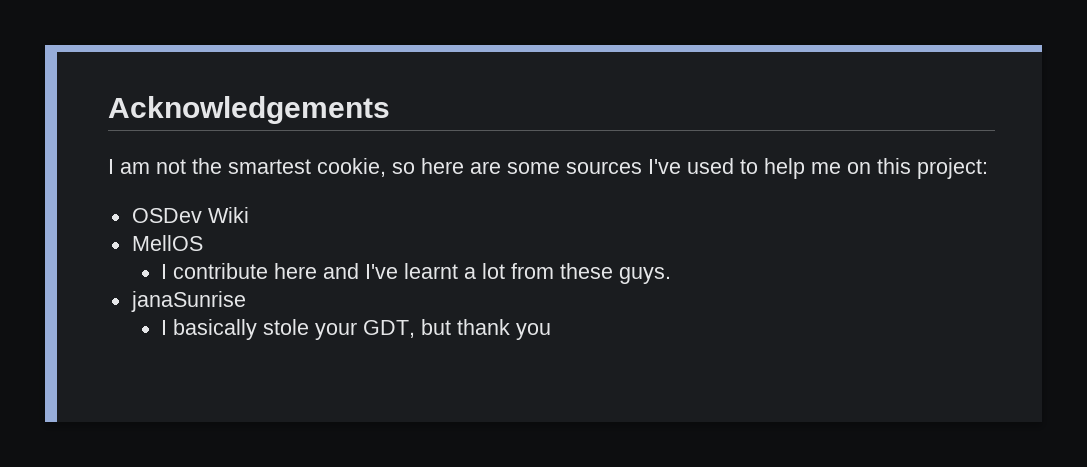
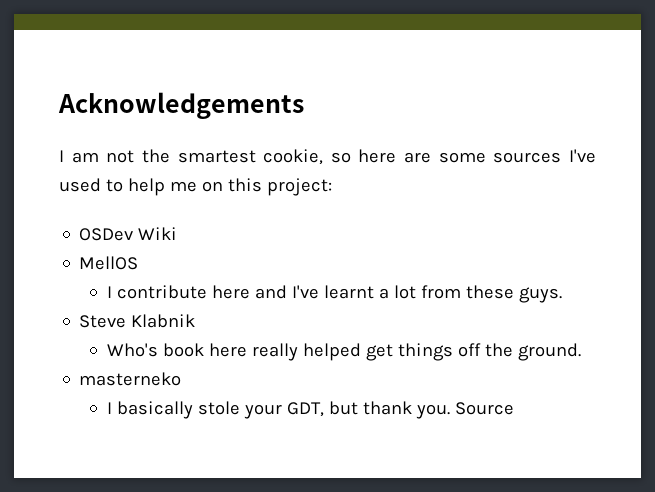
- janaSunrise
+ Steve Klabnik
+ Who's book here really helped get things off the ground.
+ masterneko
- I basically stole your GDT, but thank you
+ I basically stole your GDT, but thank you. Source

